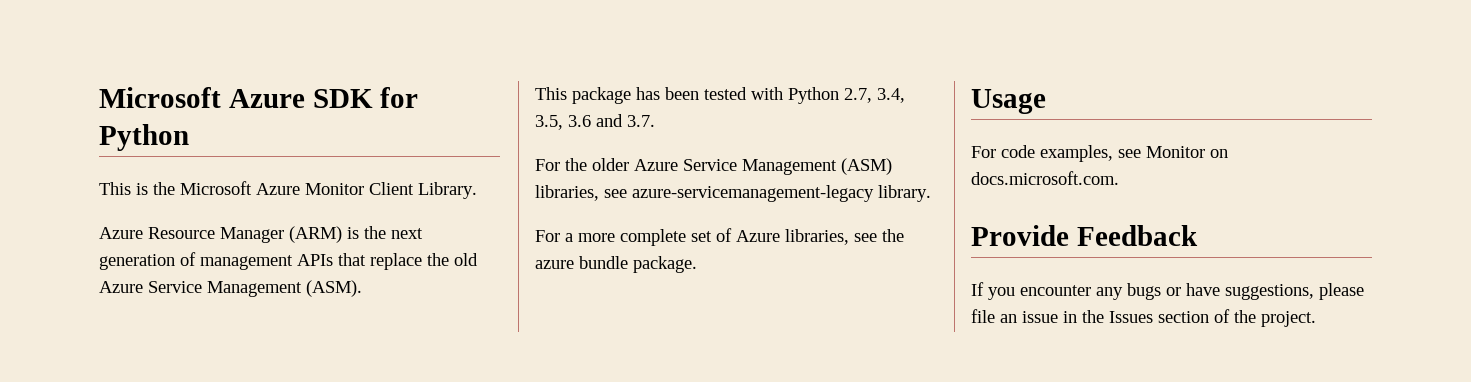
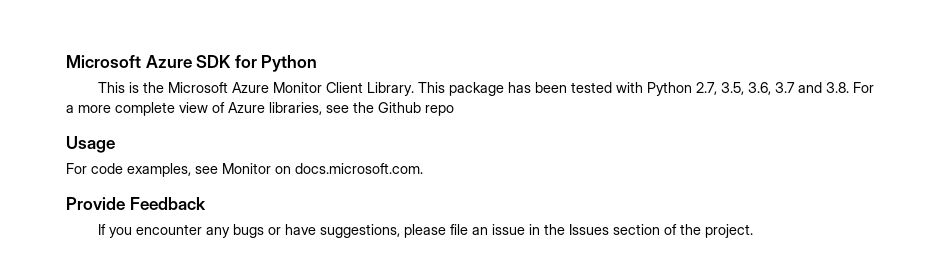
- This is the Microsoft Azure Monitor Client Library.
- Azure Resource Manager (ARM) is the next generation of management APIs that replace the old Azure Service Management (ASM).
- This package has been tested with Python 2.7, 3.4, 3.5, 3.6 and 3.7.
- For the older Azure Service Management (ASM) libraries, see azure-servicemanagement-legacy library.
- For a more complete set of Azure libraries, see the azure bundle package.
+ This is the Microsoft Azure Monitor Client Library. This package has been tested with Python 2.7, 3.5, 3.6, 3.7 and 3.8. For a more complete view of Azure libraries, see the Github repo

